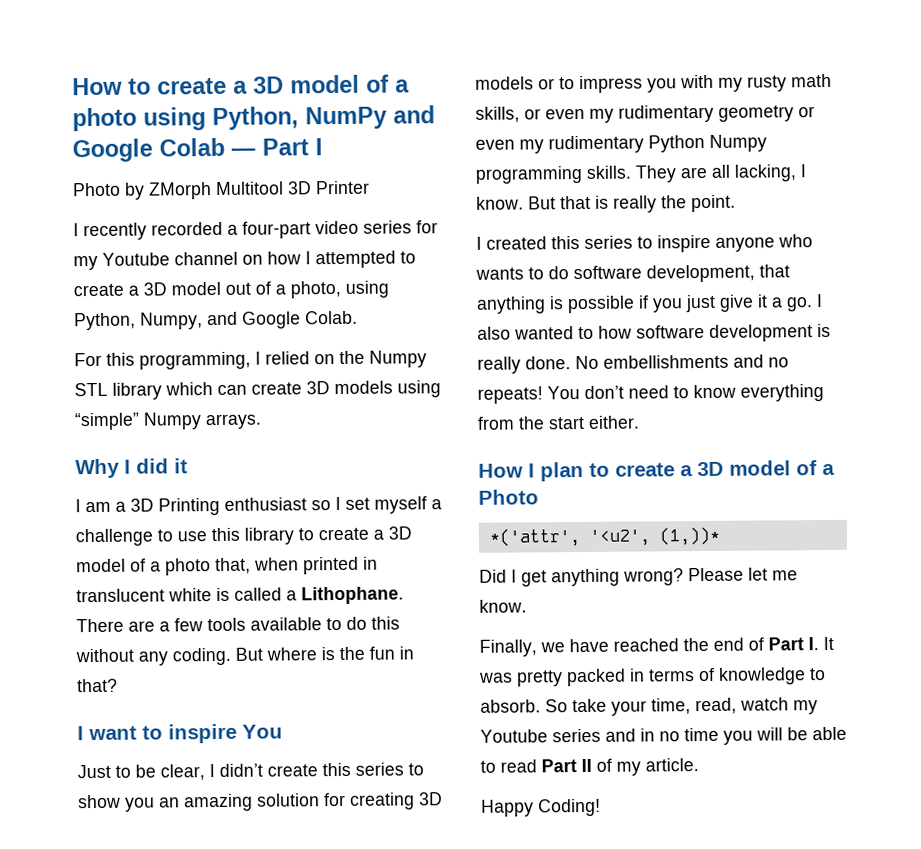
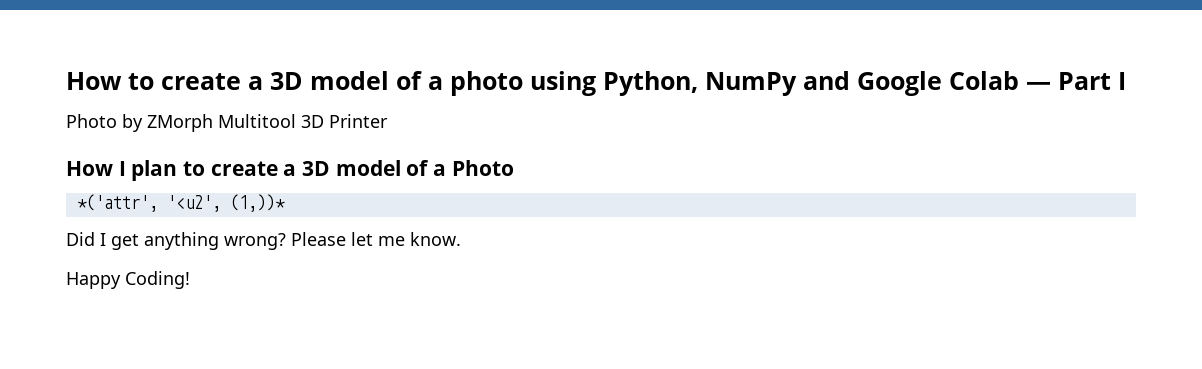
- I recently recorded a four-part video series for my Youtube channel on how I attempted to create a 3D model out of a photo, using Python, Numpy, and Google Colab.
- For this programming, I relied on the Numpy STL library which can create 3D models using “simple” Numpy arrays.
- Why I did it
- I am a 3D Printing enthusiast so I set myself a challenge to use this library to create a 3D model of a photo that, when printed in translucent white is called a Lithophane. There are a few tools available to do this without any coding. But where is the fun in that?
- I want to inspire You
- Just to be clear, I didn’t create this series to show you an amazing solution for creating 3D models or to impress you with my rusty math skills, or even my rudimentary geometry or even my rudimentary Python Numpy programming skills. They are all lacking, I know. But that is really the point.
- I created this series to inspire anyone who wants to do software development, that anything is possible if you just give it a go. I also wanted to how software development is really done. No embellishments and no repeats! You don’t need to know everything from the start either.
- Finally, we have reached the end of Part I. It was pretty packed in terms of knowledge to absorb. So take your time, read, watch my Youtube series and in no time you will be able to read Part II of my article.

